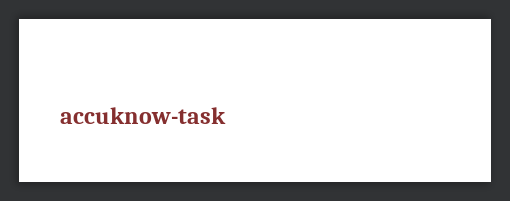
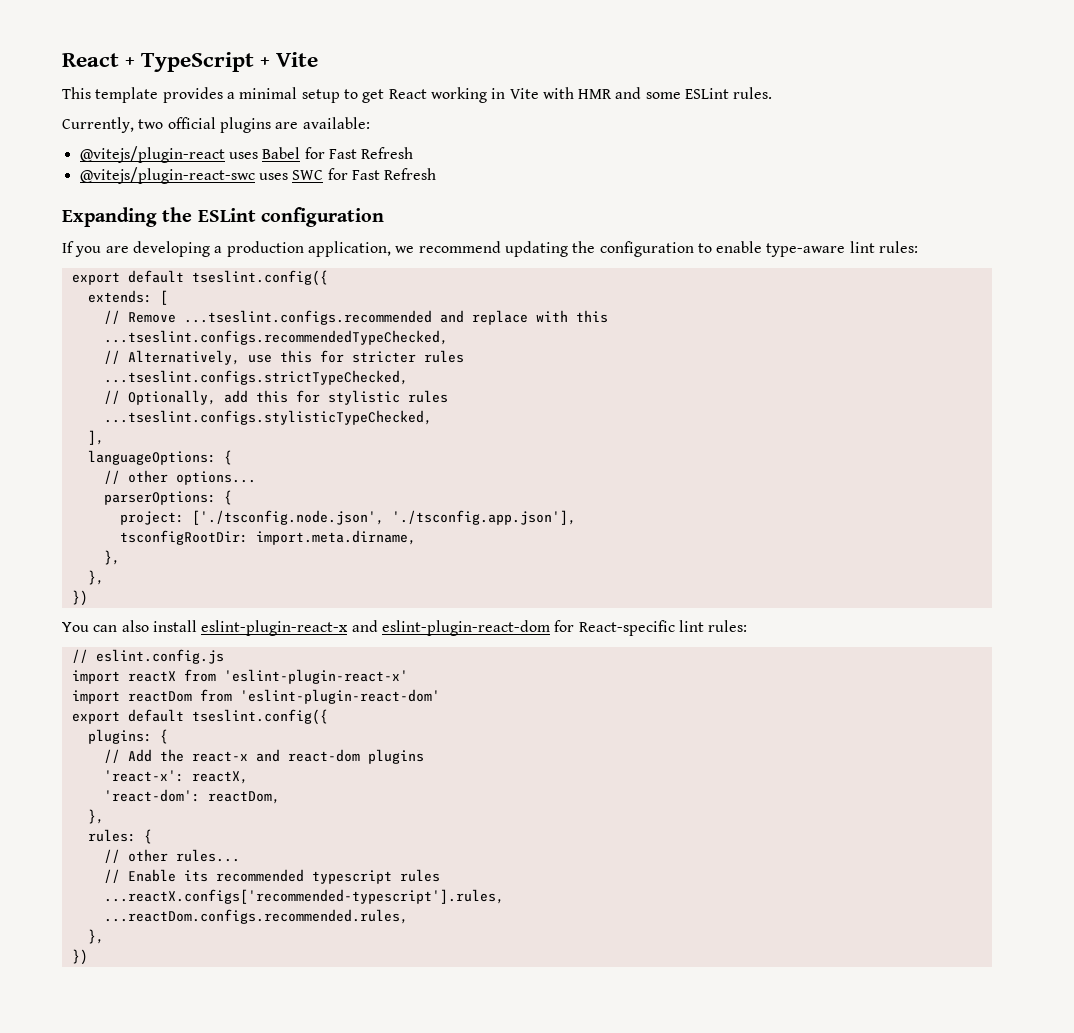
- accuknow-task
+ React + TypeScript + Vite
+ This template provides a minimal setup to get React working in Vite with HMR and some ESLint rules.
+ Currently, two official plugins are available:
+ @vitejs/plugin-react uses Babel for Fast Refresh
+ @vitejs/plugin-react-swc uses SWC for Fast Refresh
+ Expanding the ESLint configuration
+ If you are developing a production application, we recommend updating the configuration to enable type-aware lint rules:
+ export default tseslint.config({
+ extends: [
+ // Remove ...tseslint.configs.recommended and replace with this
+ ...tseslint.configs.recommendedTypeChecked,
+ // Alternatively, use this for stricter rules
+ ...tseslint.configs.strictTypeChecked,
+ // Optionally, add this for stylistic rules
+ ...tseslint.configs.stylisticTypeChecked,
+ ],
+ languageOptions: {
+ // other options...
+ parserOptions: {
+ project: ['./tsconfig.node.json', './tsconfig.app.json'],
+ tsconfigRootDir: import.meta.dirname,
+ },
+ },
+ })
+ You can also install eslint-plugin-react-x and eslint-plugin-react-dom for React-specific lint rules:
+ // eslint.config.js
+ import reactX from 'eslint-plugin-react-x'
+ import reactDom from 'eslint-plugin-react-dom'
+ export default tseslint.config({
+ plugins: {
+ // Add the react-x and react-dom plugins
+ 'react-x': reactX,
+ 'react-dom': reactDom,
+ },
+ rules: {
+ // other rules...
+ // Enable its recommended typescript rules
+ ...reactX.configs['recommended-typescript'].rules,
+ ...reactDom.configs.recommended.rules,
+ },
+ })

